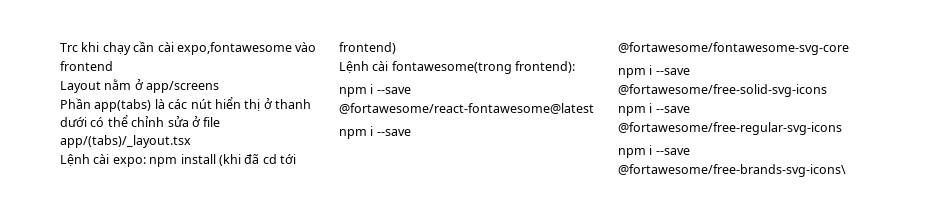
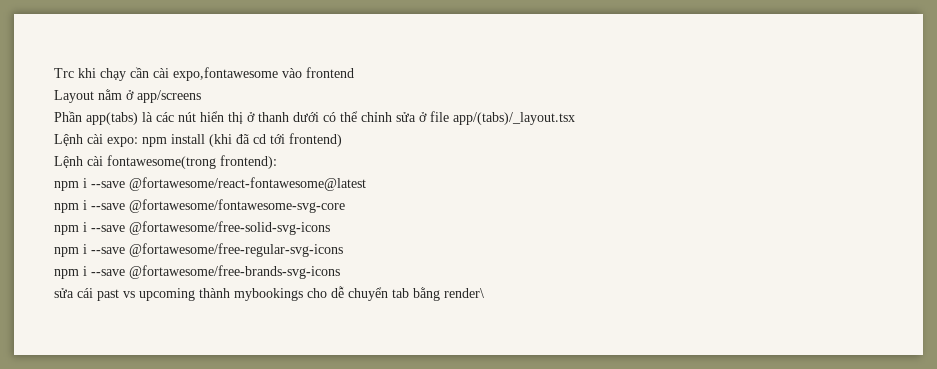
- npm i --save @fortawesome/free-brands-svg-icons\
+ npm i --save @fortawesome/free-brands-svg-icons
+ sửa cái past vs upcoming thành mybookings cho dễ chuyển tab bằng render\

